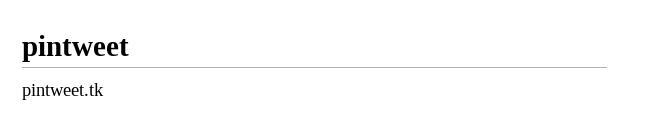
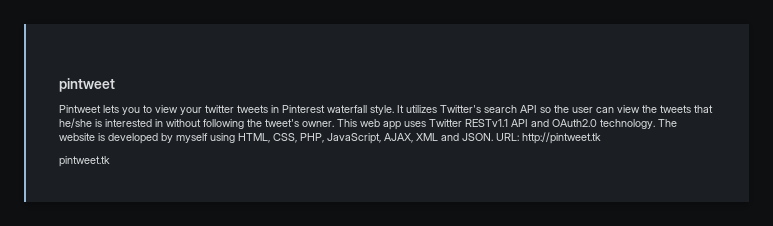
+ Pintweet lets you to view your twitter tweets in Pinterest waterfall style. It utilizes Twitter's search API so the user can view the tweets that he/she is interested in without following the tweet's owner. This web app uses Twitter RESTv1.1 API and OAuth2.0 technology. The website is developed by myself using HTML, CSS, PHP, JavaScript, AJAX, XML and JSON. URL: http://pintweet.tk

